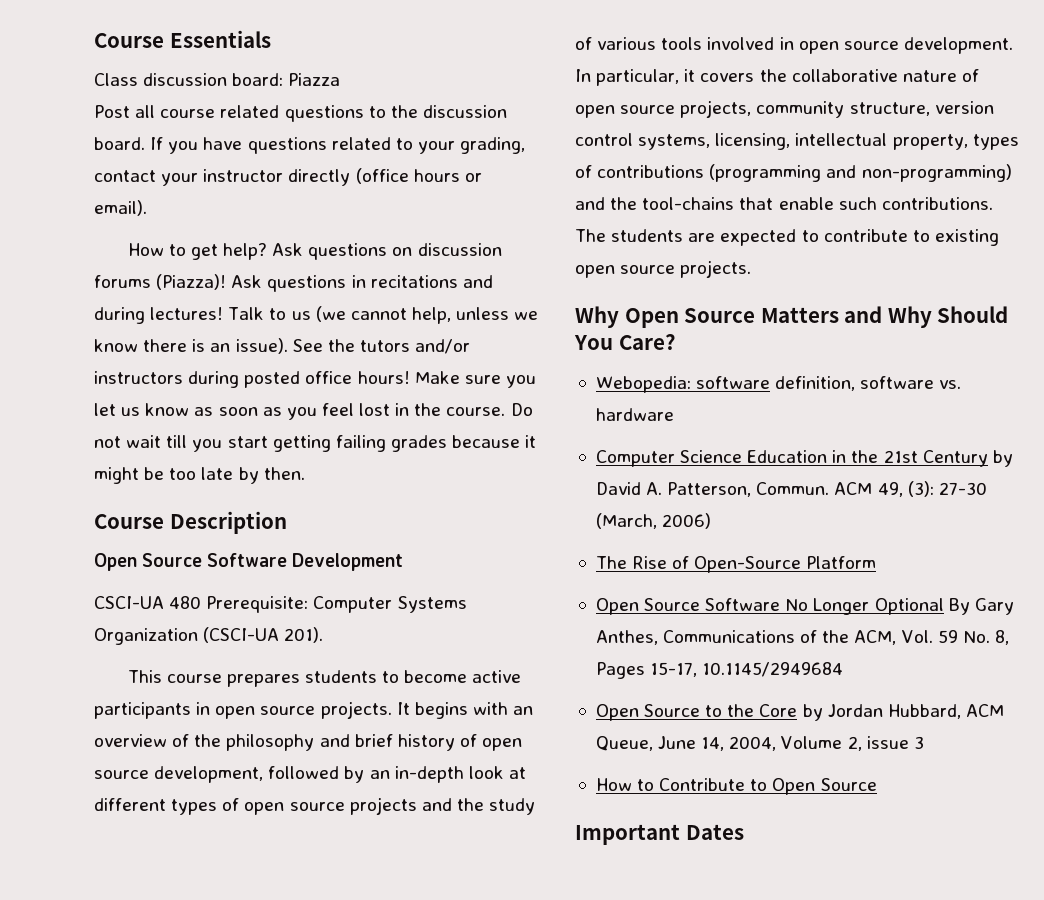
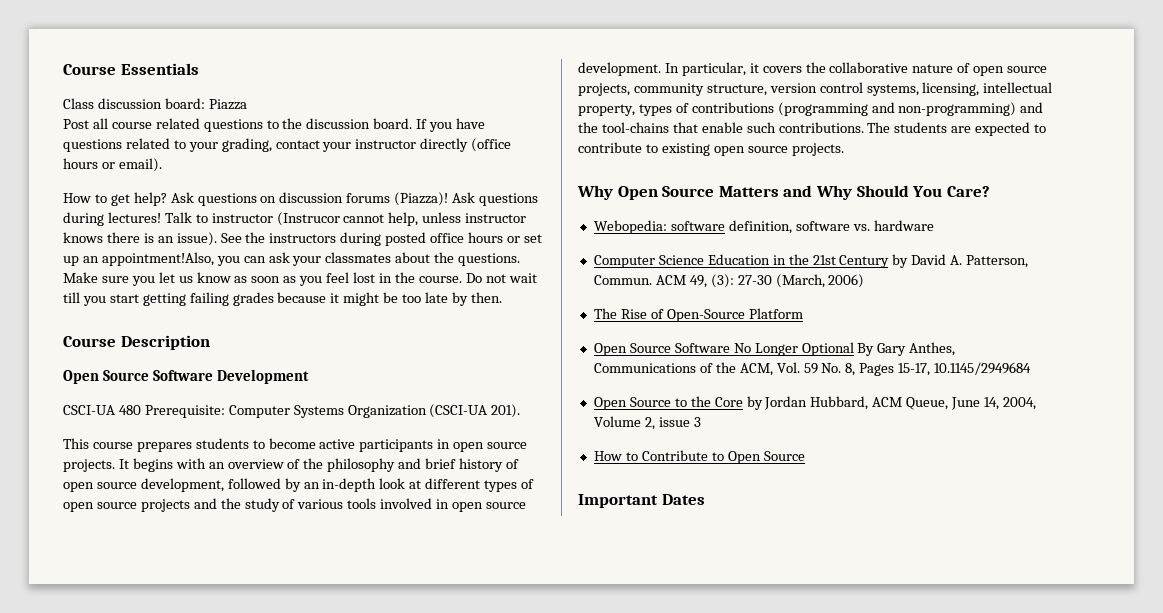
- Ask questions in recitations and during lectures!
+ Ask questions during lectures!
- Talk to us (we cannot help, unless we know there is an issue).
+ Talk to instructor (Instrucor cannot help, unless instructor knows there is an issue).
- See the tutors and/or instructors during posted office hours!
+ See the instructors during posted office hours or set up an appointment!Also, you can ask your classmates about the questions.

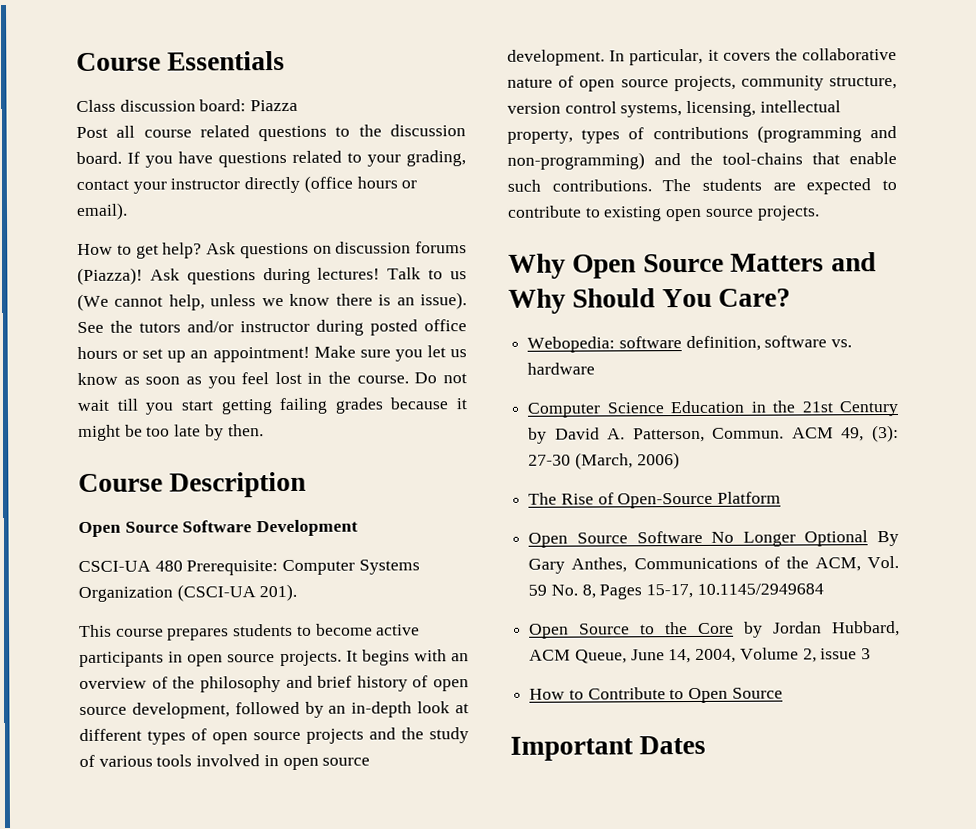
- Talk to instructor (Instrucor cannot help, unless instructor knows there is an issue).
+ Talk to us (We cannot help, unless we know there is an issue).
- See the instructors during posted office hours or set up an appointment!Also, you can ask your classmates about the questions.
+ See the tutors and/or instructor during posted office hours or set up an appointment!

